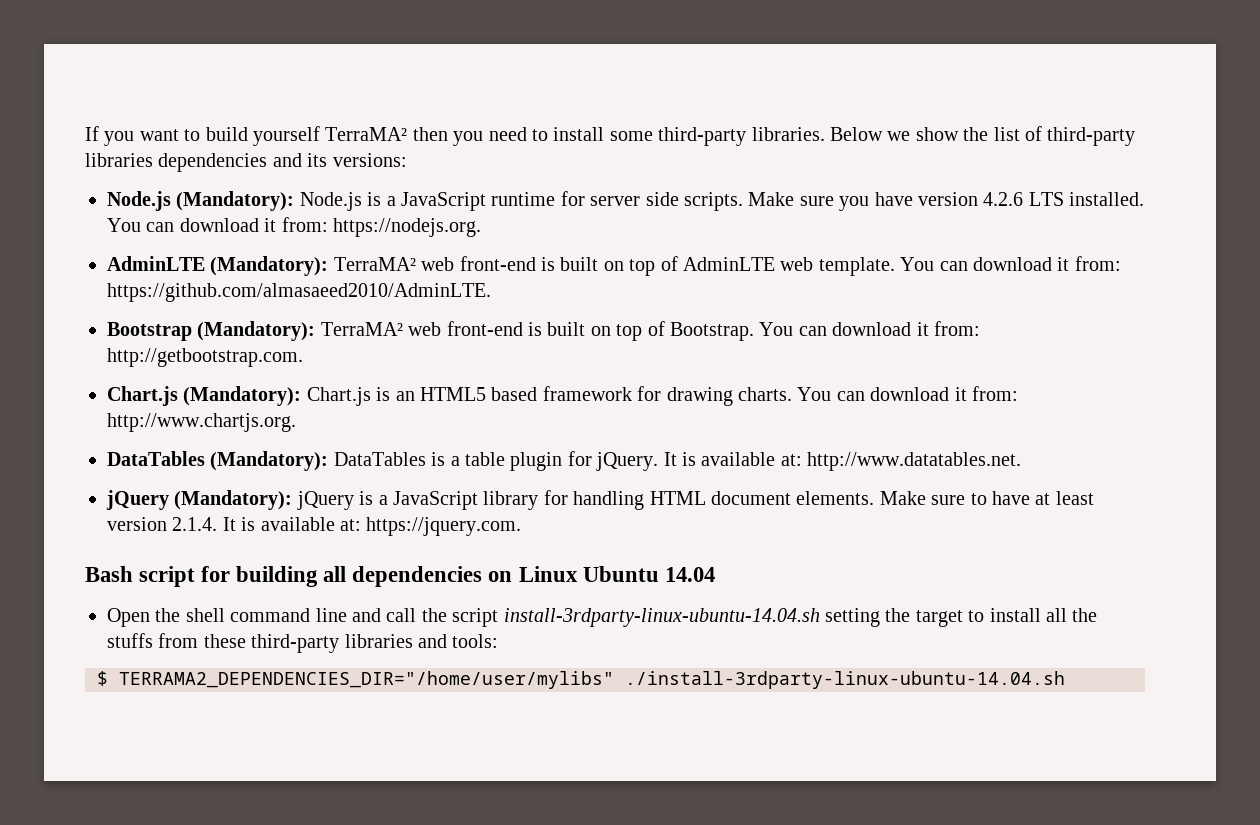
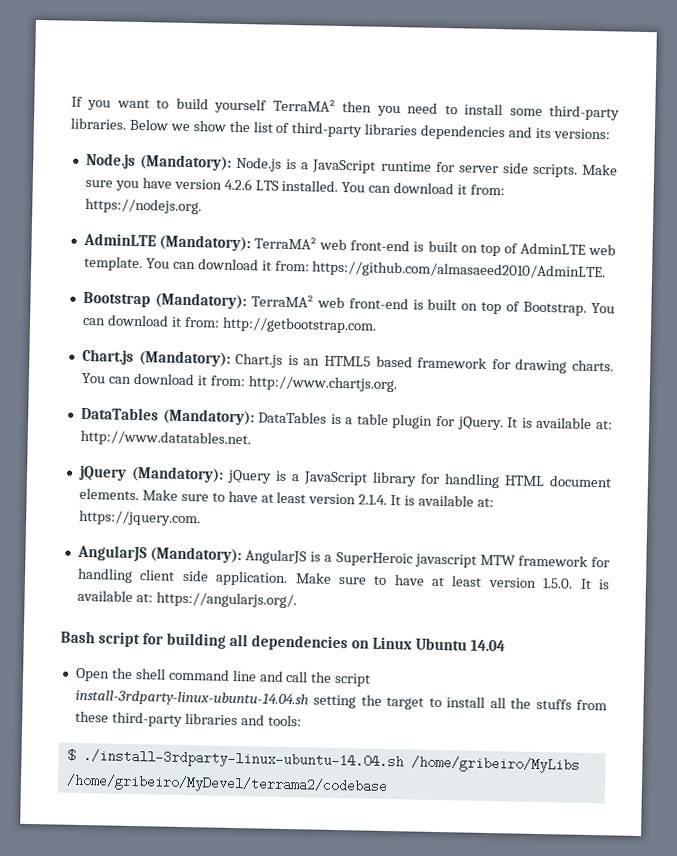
+ AngularJS (Mandatory): AngularJS is a SuperHeroic javascript MTW framework for handling client side application. Make sure to have at least version 1.5.0. It is available at: https://angularjs.org/.
- $ TERRAMA2_DEPENDENCIES_DIR="/home/user/mylibs" ./install-3rdparty-linux-ubuntu-14.04.sh
+ $ ./install-3rdparty-linux-ubuntu-14.04.sh /home/gribeiro/MyLibs /home/gribeiro/MyDevel/terrama2/codebase

